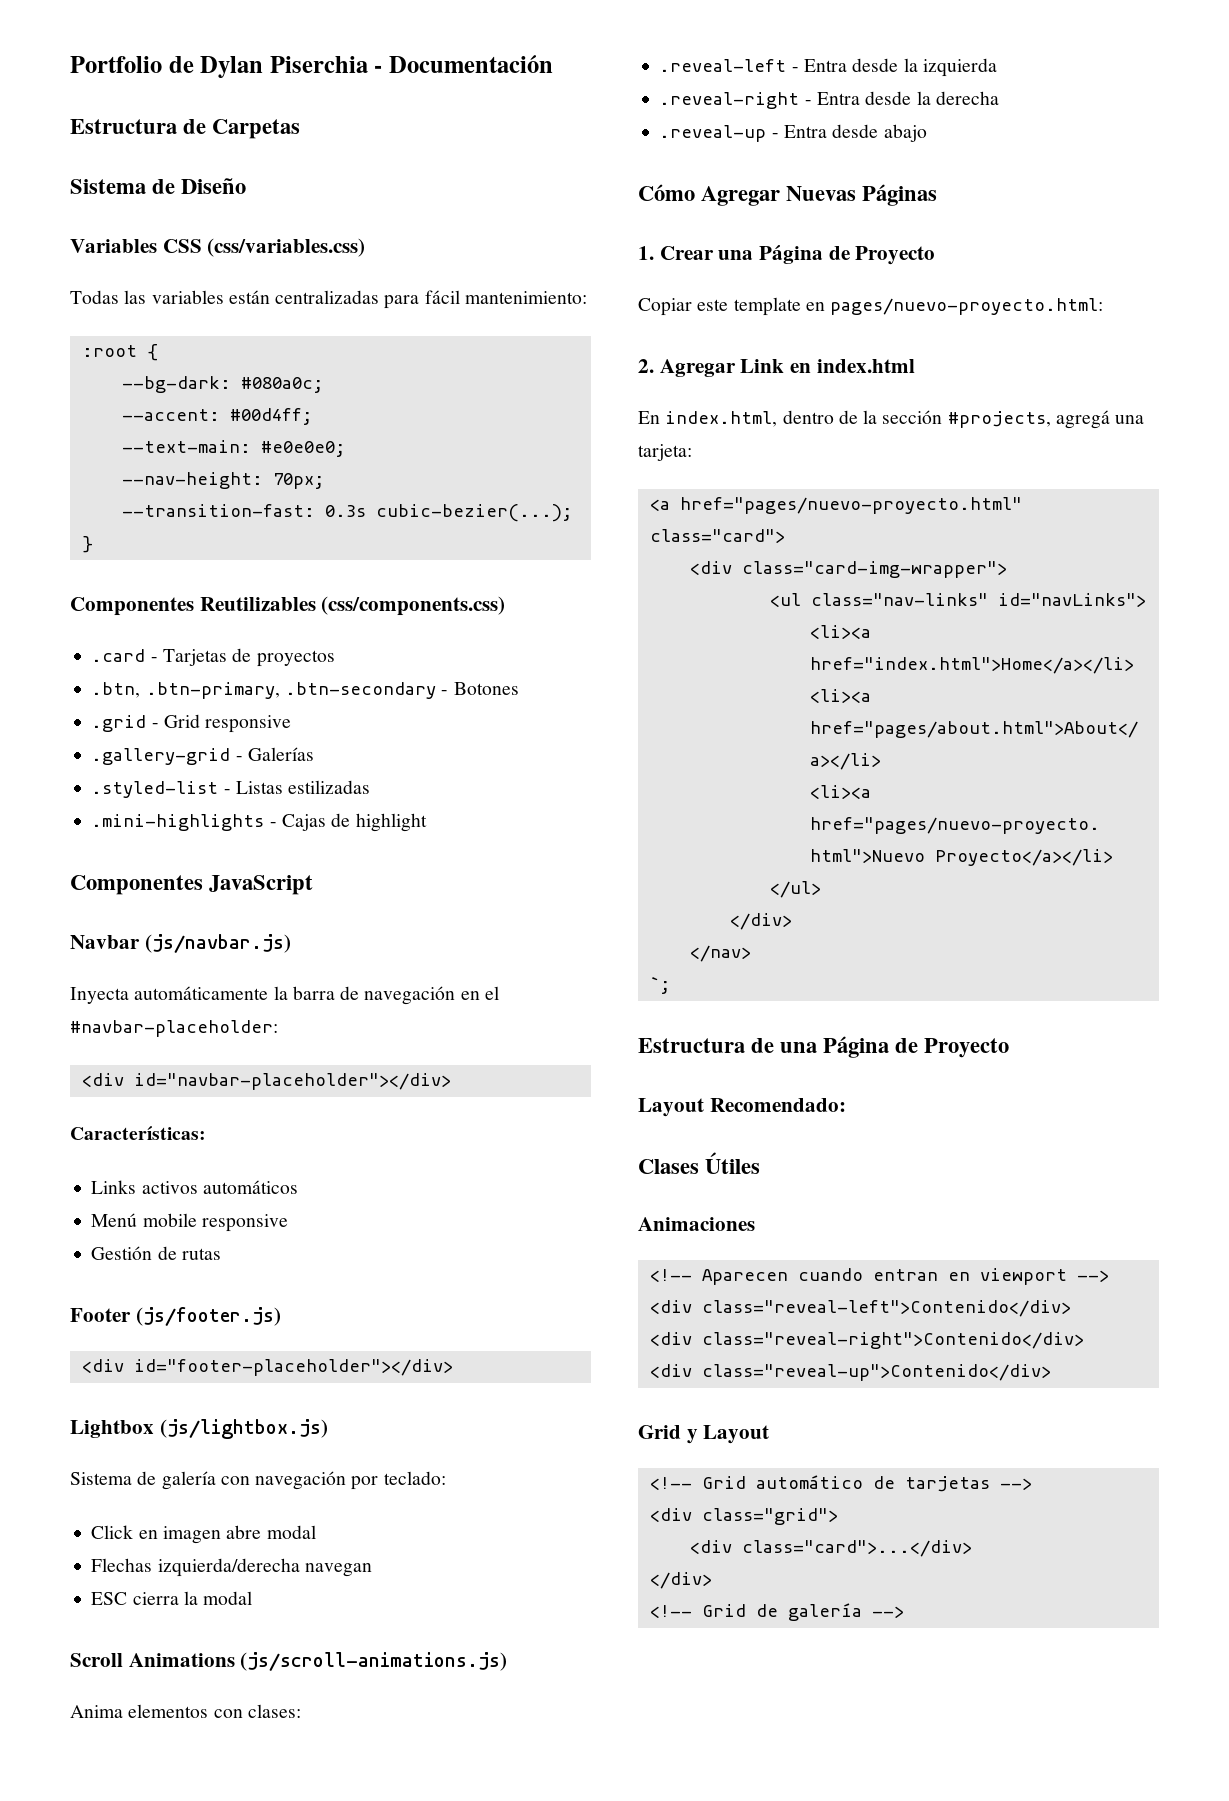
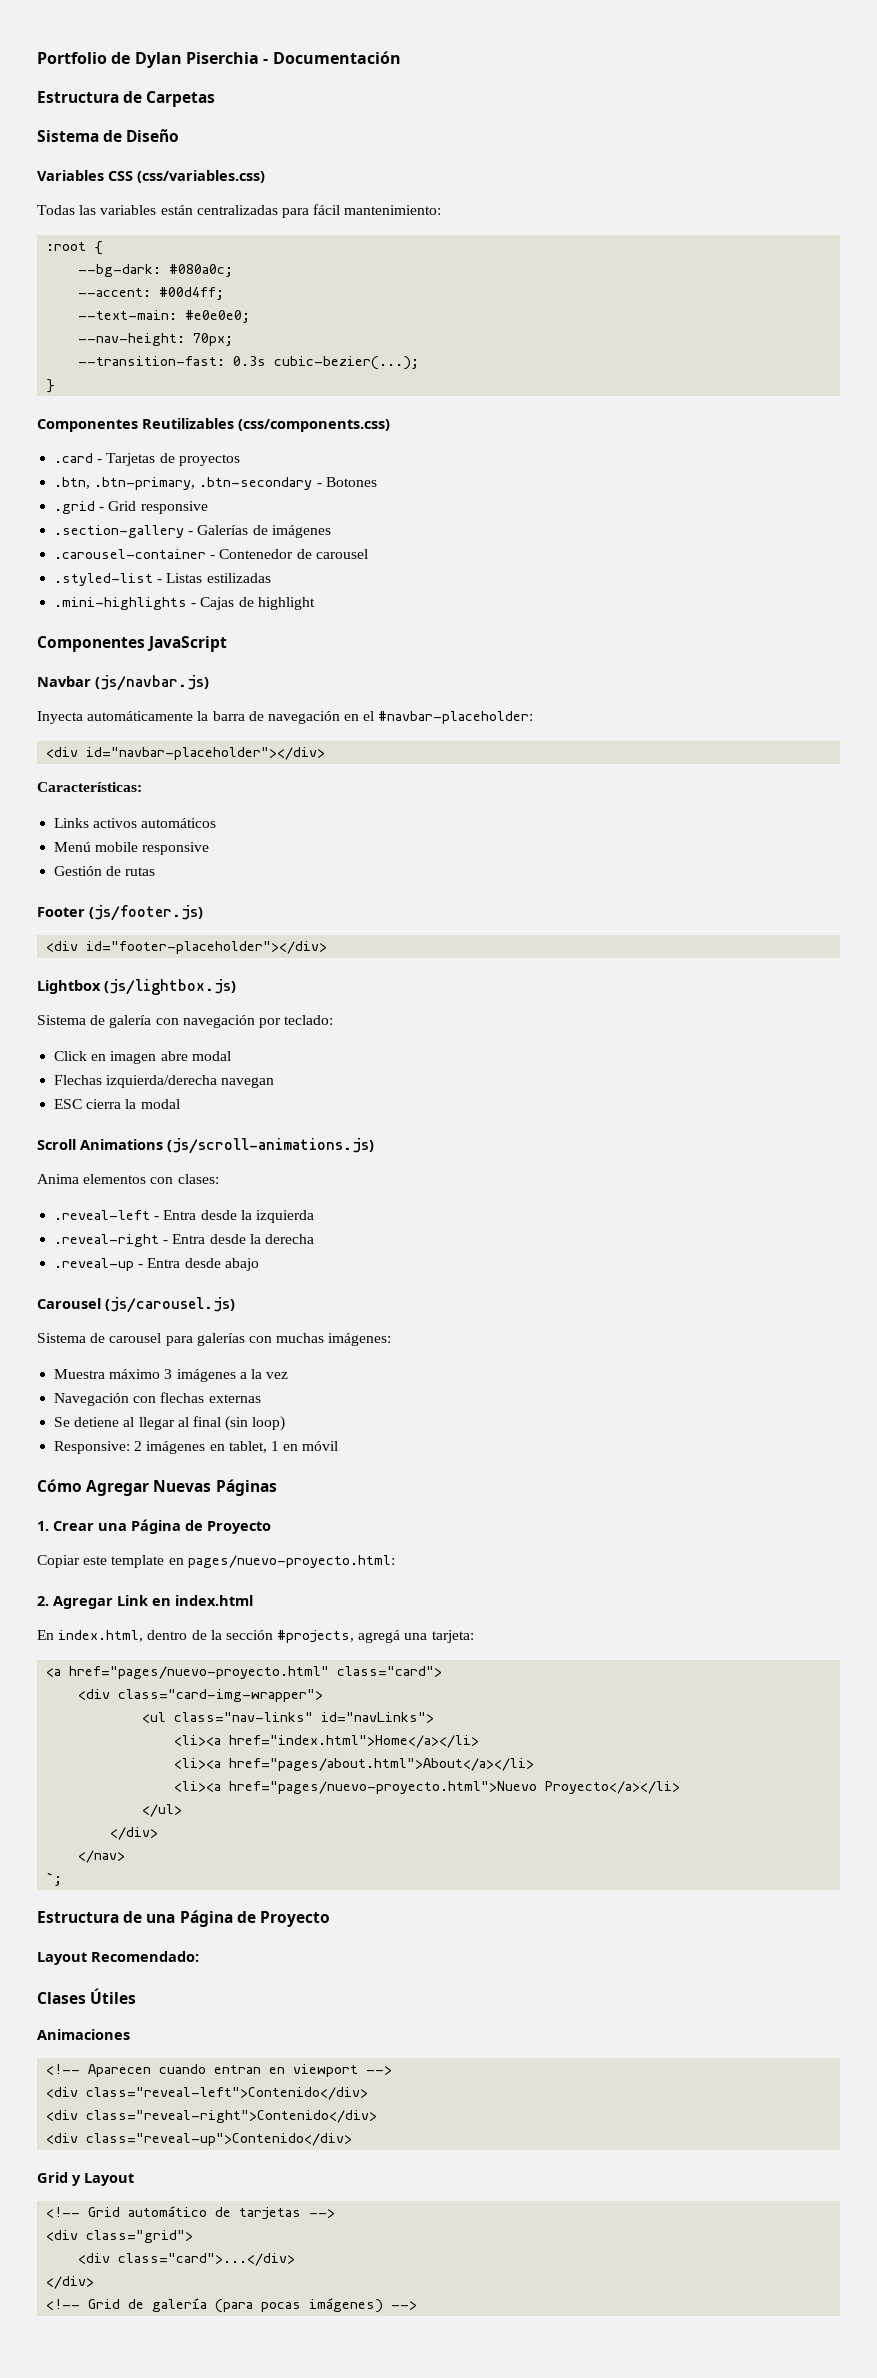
- .gallery-grid - Galerías
+ .section-gallery - Galerías de imágenes
+ .carousel-container - Contenedor de carousel
+ Carousel (js/carousel.js)
+ Sistema de carousel para galerías con muchas imágenes:
+ Muestra máximo 3 imágenes a la vez
+ Navegación con flechas externas
+ Se detiene al llegar al final (sin loop)
+ Responsive: 2 imágenes en tablet, 1 en móvil
- <!-- Grid de galería -->
+ <!-- Grid de galería (para pocas imágenes) -->

